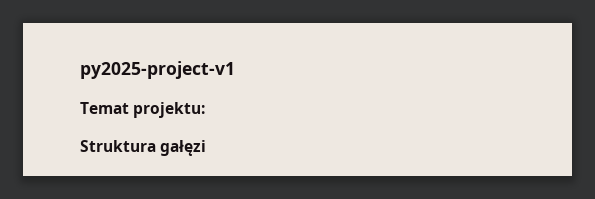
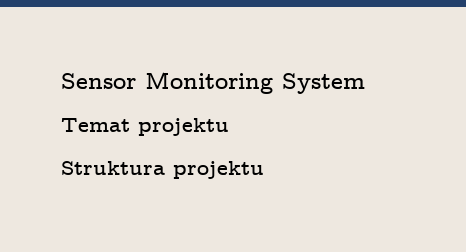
- py2025-project-v1
+ Sensor Monitoring System
- Temat projektu:
+ Temat projektu
- Struktura gałęzi
+ Struktura projektu

